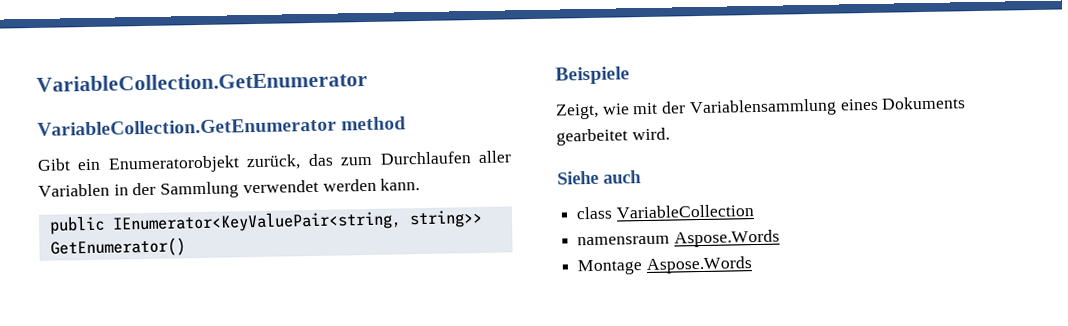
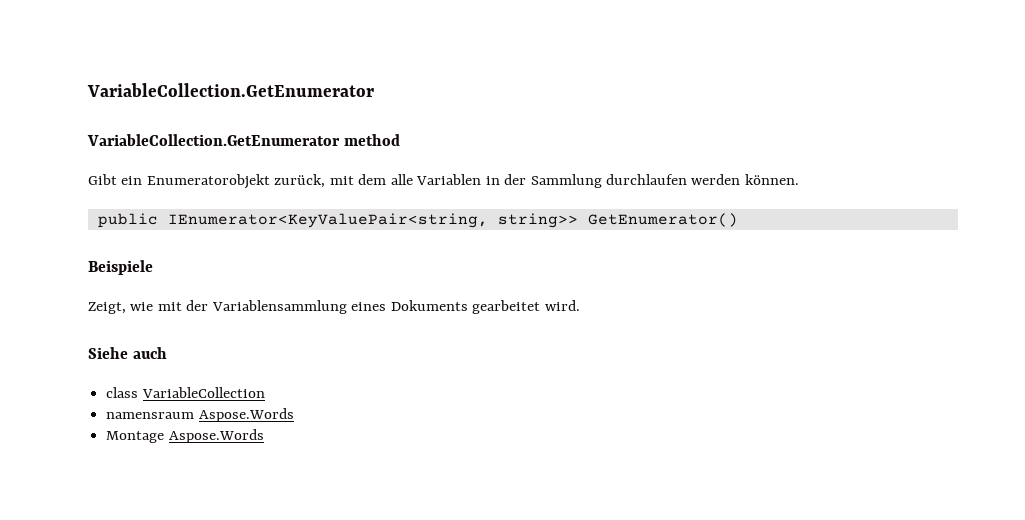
- Gibt ein Enumeratorobjekt zurück, das zum Durchlaufen aller Variablen in der Sammlung verwendet werden kann.
+ Gibt ein Enumeratorobjekt zurück, mit dem alle Variablen in der Sammlung durchlaufen werden können.

